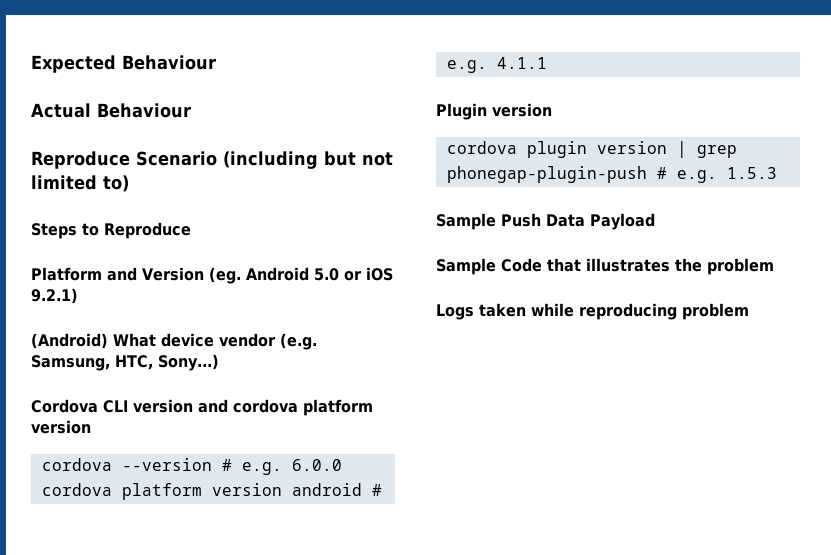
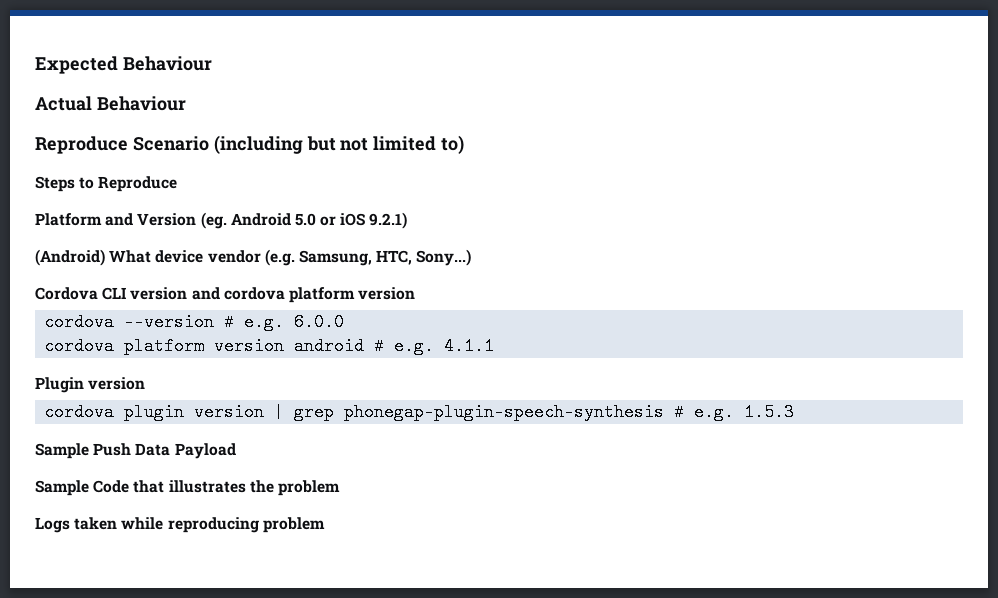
- cordova plugin version | grep phonegap-plugin-push # e.g. 1.5.3
+ cordova plugin version | grep phonegap-plugin-speech-synthesis # e.g. 1.5.3

